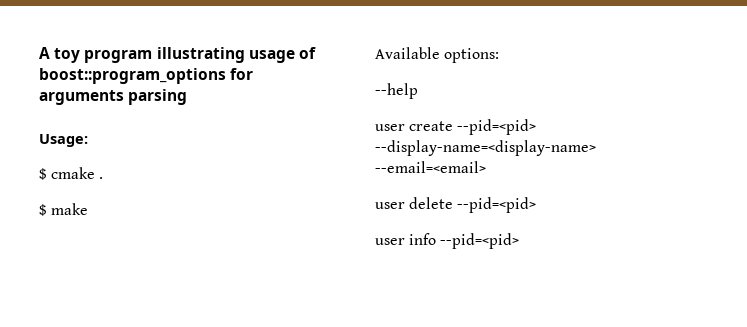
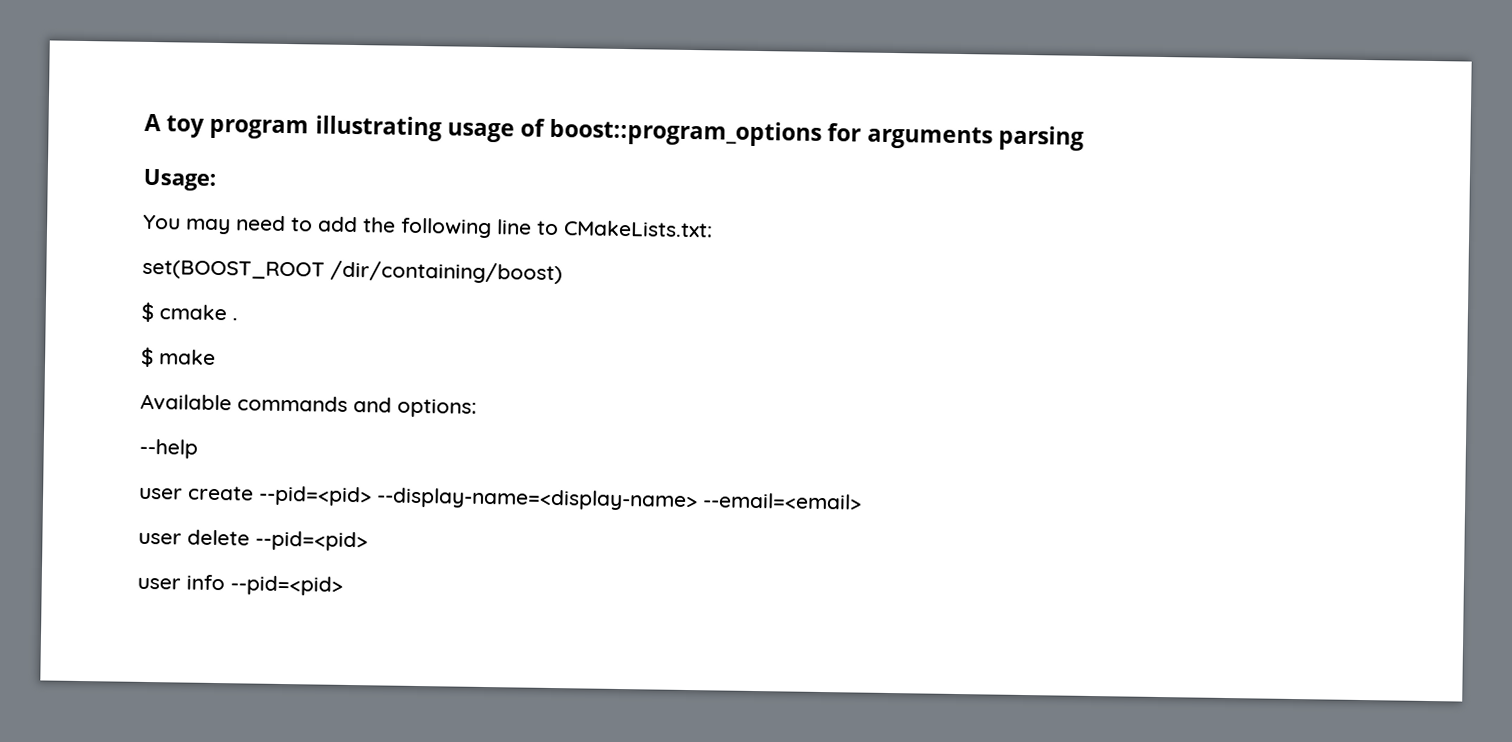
+ You may need to add the following line to CMakeLists.txt:
+ set(BOOST_ROOT /dir/containing/boost)
- Available options:
+ Available commands and options:

